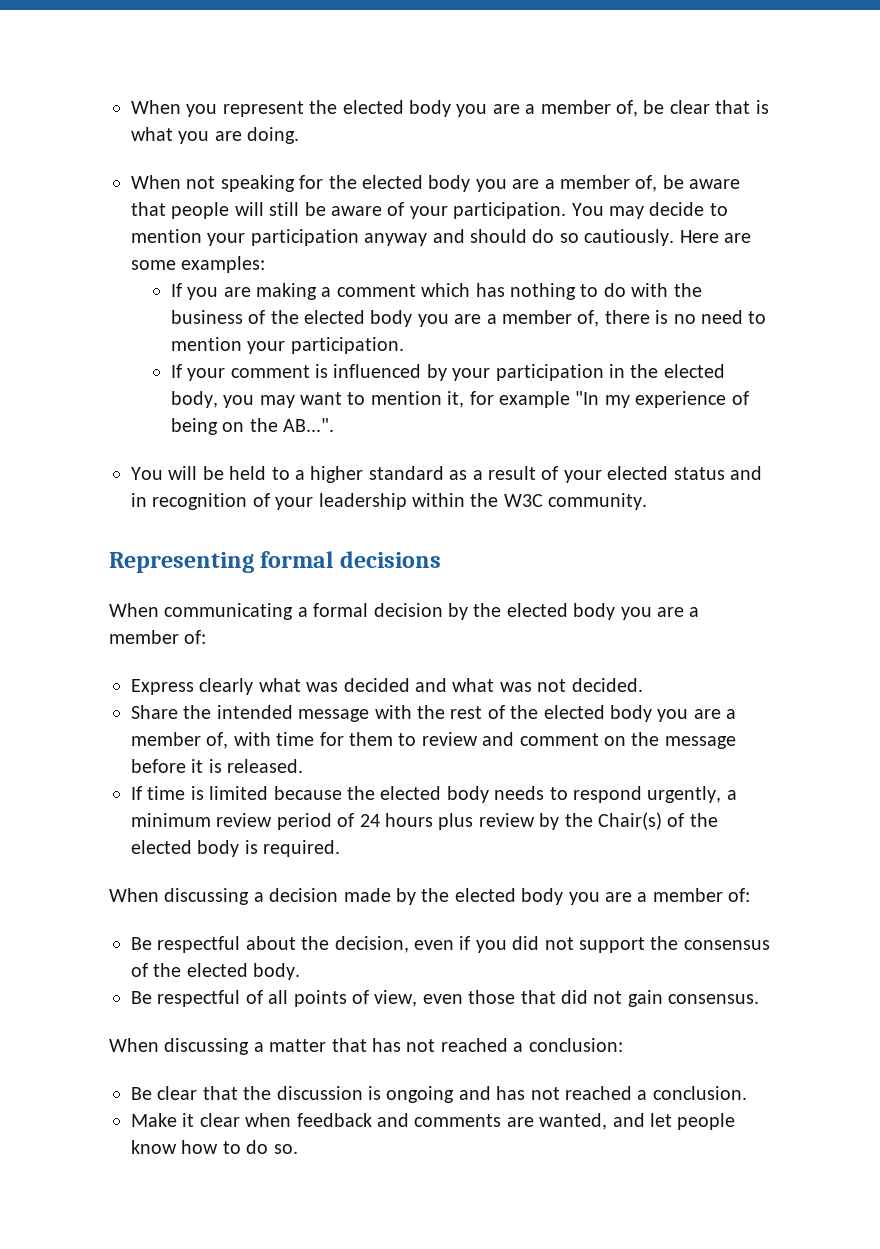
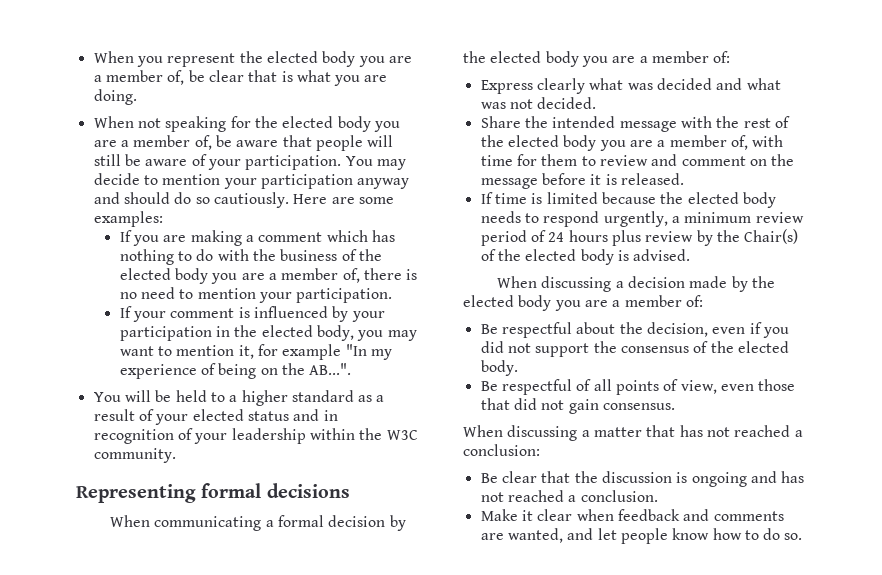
- If time is limited because the elected body needs to respond urgently, a minimum review period of 24 hours plus review by the Chair(s) of the elected body is required.
+ If time is limited because the elected body needs to respond urgently, a minimum review period of 24 hours plus review by the Chair(s) of the elected body is advised.

